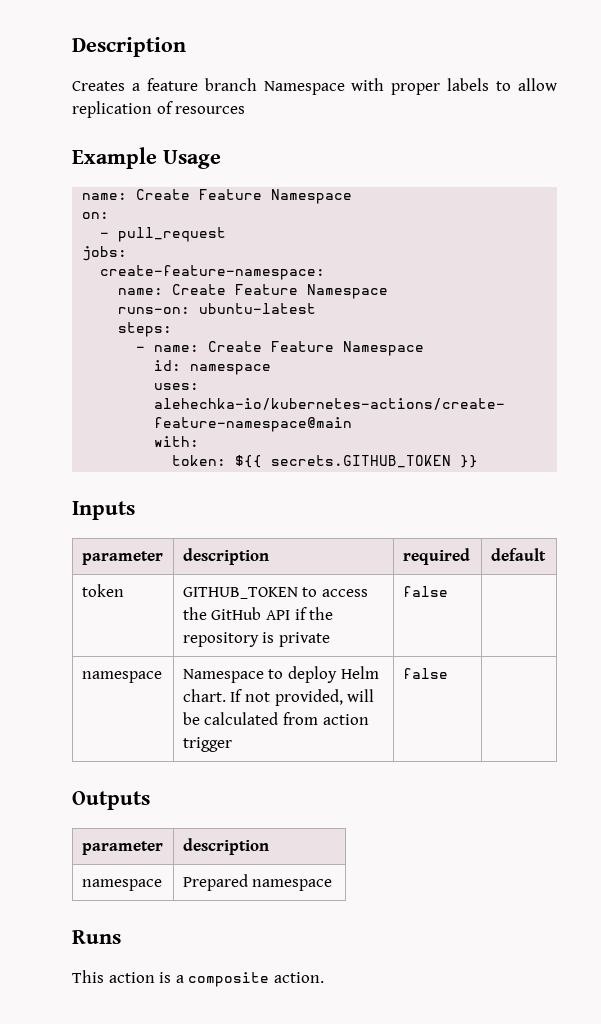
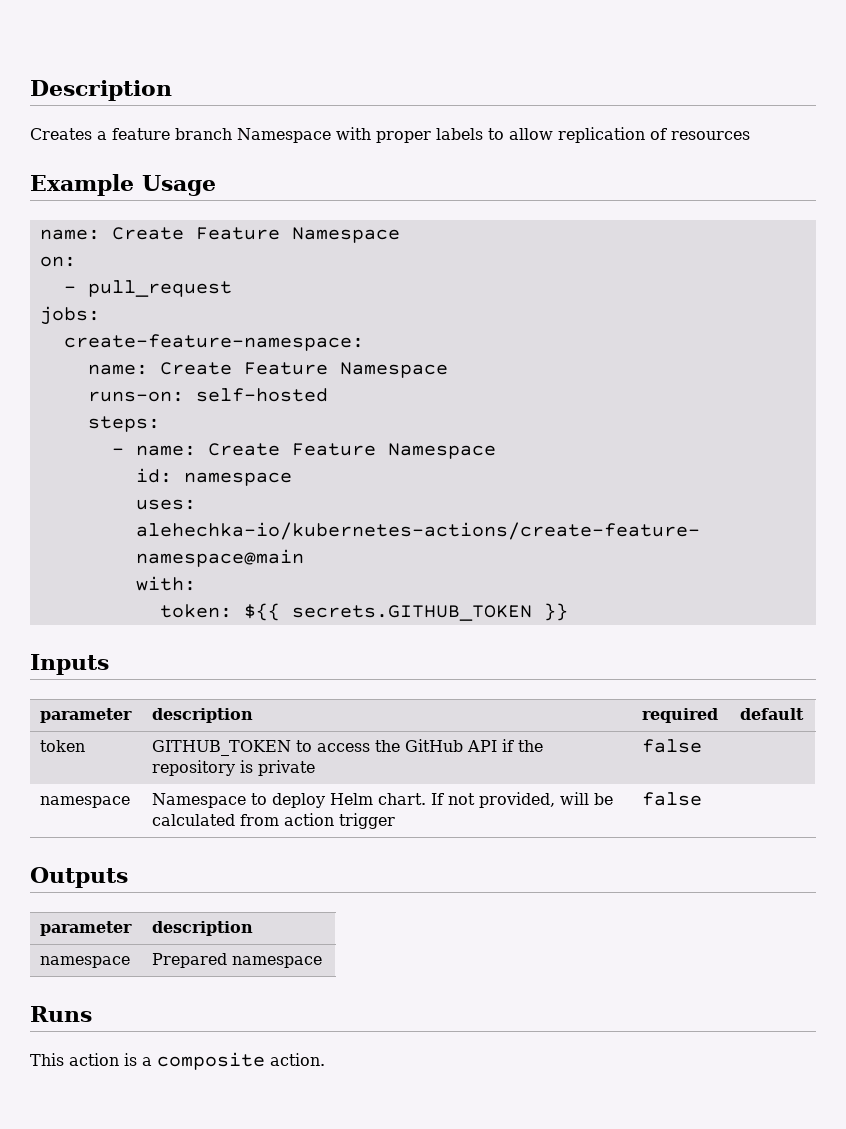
- runs-on: ubuntu-latest
+ runs-on: self-hosted

